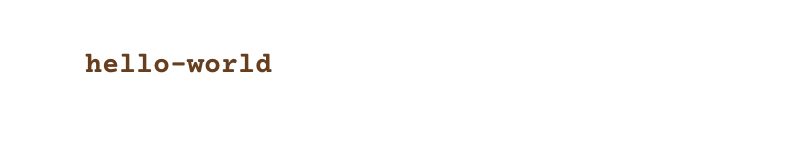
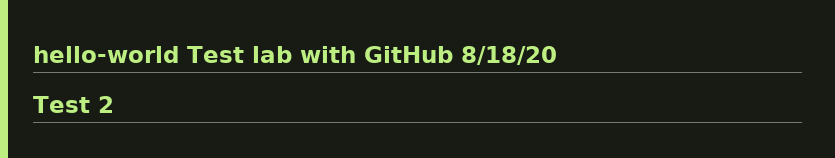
- hello-world
+ hello-world Test lab with GitHub 8/18/20
+ Test 2

